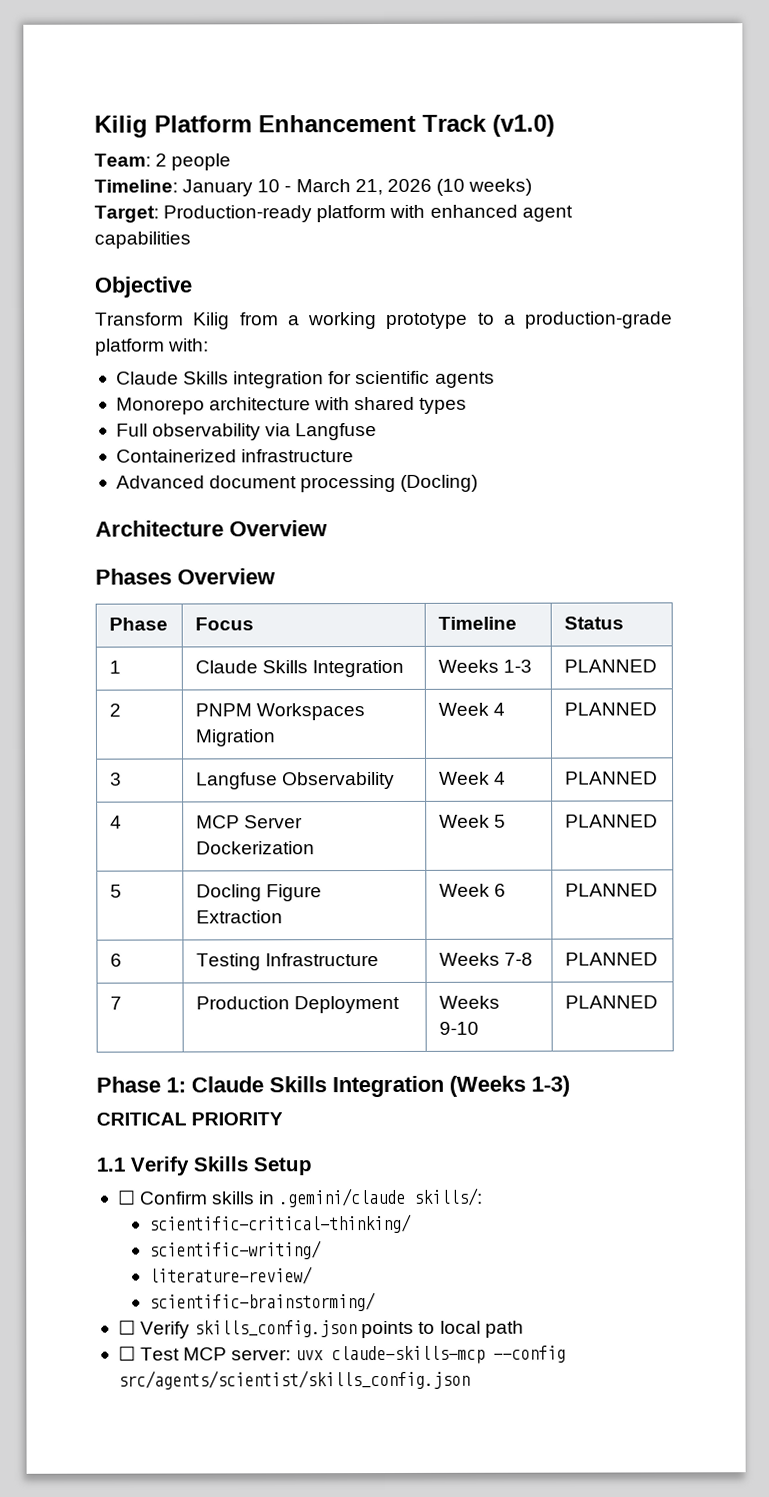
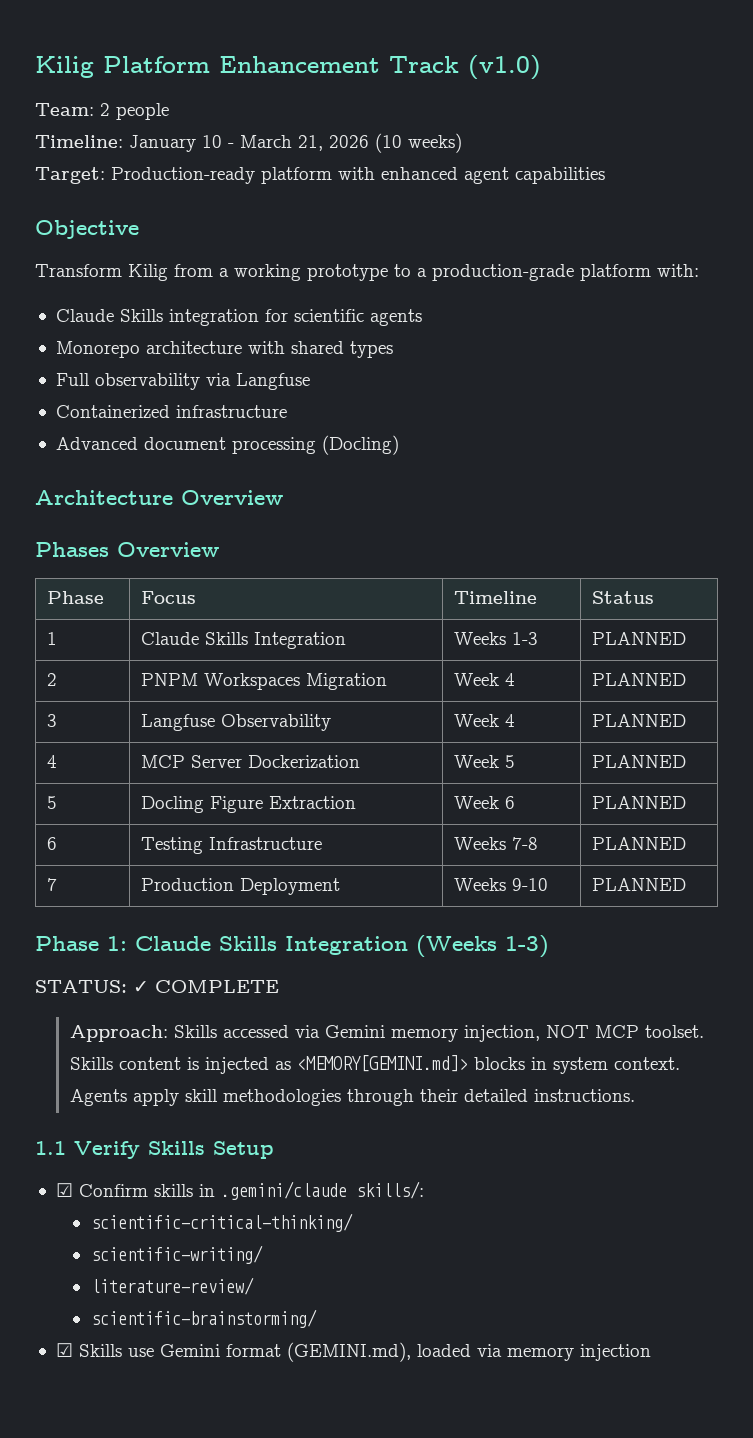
- CRITICAL PRIORITY
+ STATUS: ✓ COMPLETE
+ Approach: Skills accessed via Gemini memory injection, NOT MCP toolset. Skills content is injected as <MEMORY[GEMINI.md]> blocks in system context. Agents apply skill methodologies through their detailed instructions.
- ☐ Confirm skills in .gemini/claude skills/:
+ ☑ Confirm skills in .gemini/claude skills/:
- ☐ Verify skills_config.json points to local path
- ☐ Test MCP server: uvx claude-skills-mcp --config src/agents/scientist/skills_config.json
+ ☑ Skills use Gemini format (GEMINI.md), loaded via memory injection

